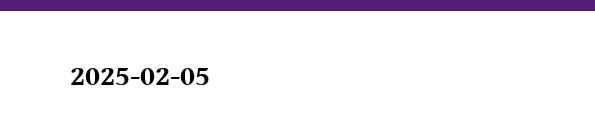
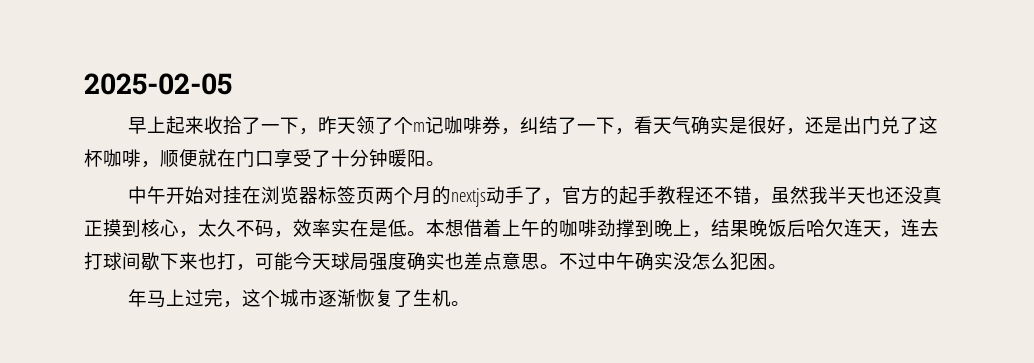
+ 早上起来收拾了一下，昨天领了个m记咖啡券，纠结了一下，看天气确实是很好，还是出门兑了这杯咖啡，顺便就在门口享受了十分钟暖阳。
+ 中午开始对挂在浏览器标签页两个月的nextjs动手了，官方的起手教程还不错，虽然我半天也还没真正摸到核心，太久不码，效率实在是低。本想借着上午的咖啡劲撑到晚上，结果晚饭后哈欠连天，连去打球间歇下来也打，可能今天球局强度确实也差点意思。不过中午确实没怎么犯困。
+ 年马上过完，这个城市逐渐恢复了生机。

